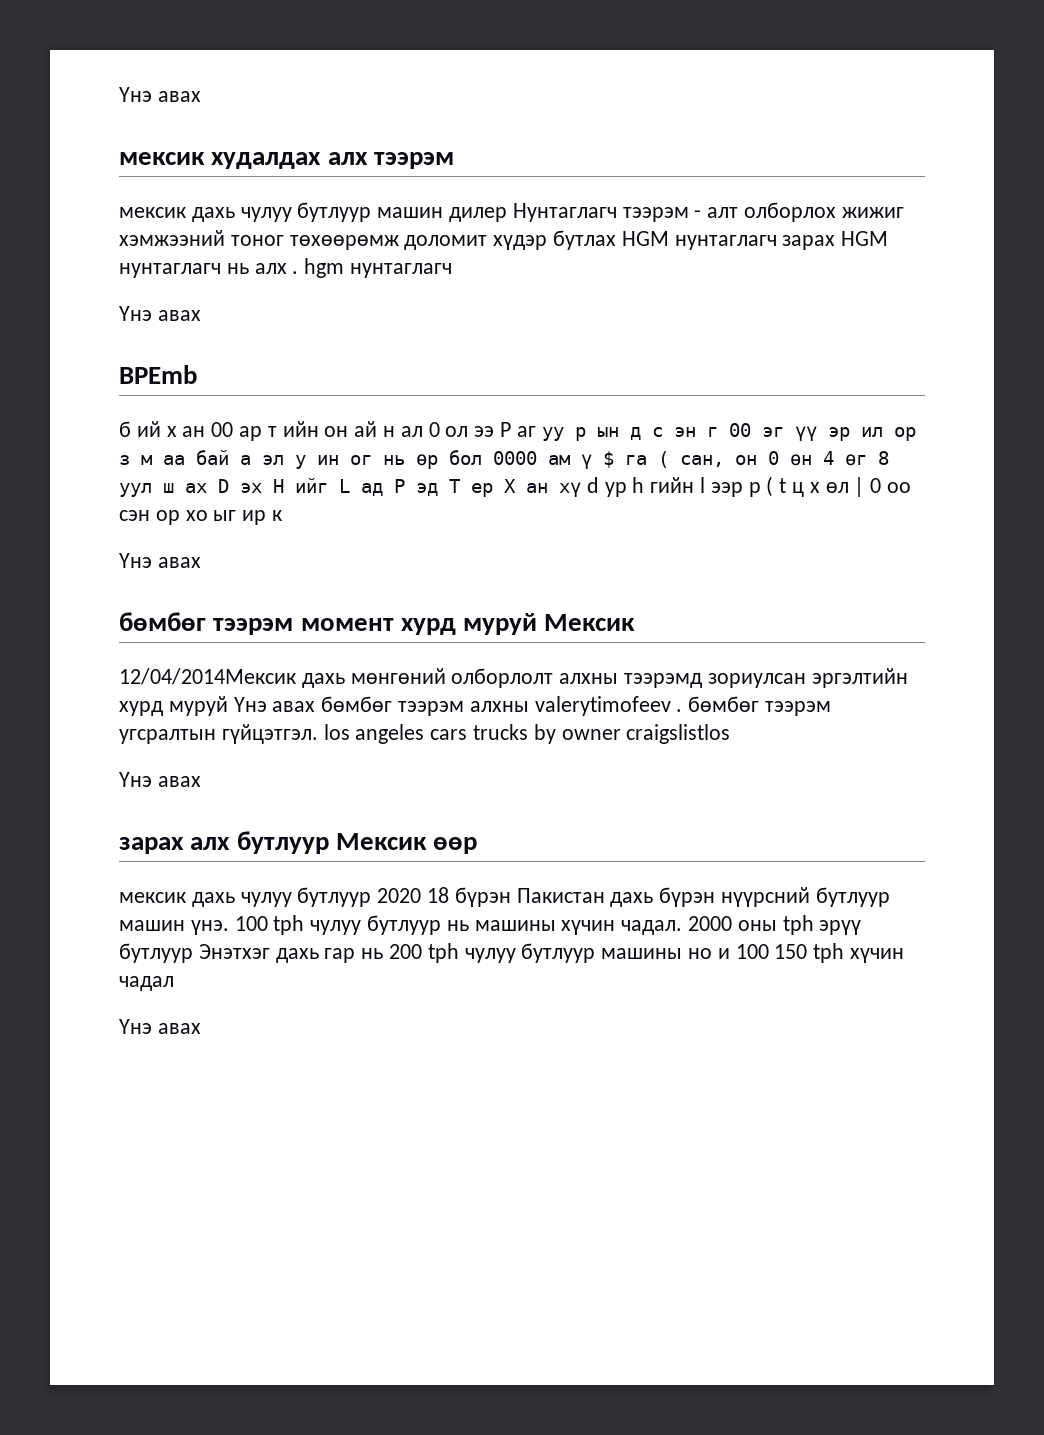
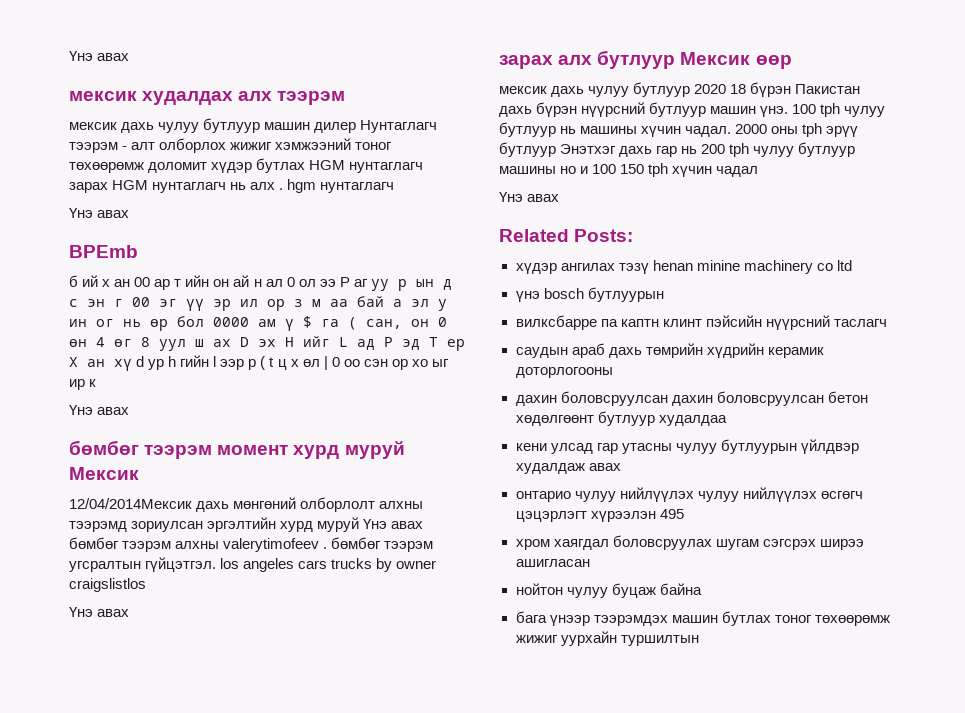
+ Related Posts:
+ хүдэр ангилах тэзү henan minine machinery co ltd
+ үнэ bosch бутлуурын
+ вилксбарре па каптн клинт пэйсийн нүүрсний таслагч
+ саудын араб дахь төмрийн хүдрийн керамик доторлогооны
+ дахин боловсруулсан дахин боловсруулсан бетон хөдөлгөөнт бутлуур худалдаа
+ кени улсад гар утасны чулуу бутлуурын үйлдвэр худалдаж авах
+ онтарио чулуу нийлүүлэх чулуу нийлүүлэх өсгөгч цэцэрлэгт хүрээлэн 495
+ хром хаягдал боловсруулах шугам сэгсрэх ширээ ашигласан
+ нойтон чулуу буцаж байна
+ бага үнээр тээрэмдэх машин бутлах тоног төхөөрөмж жижиг уурхайн туршилтын

